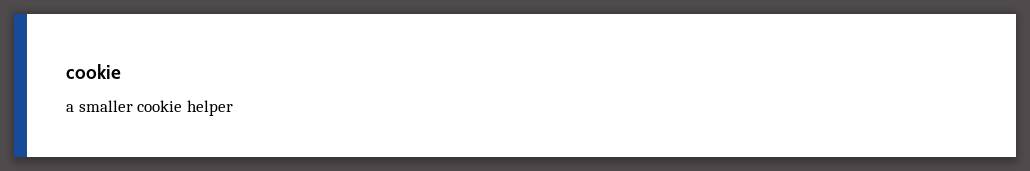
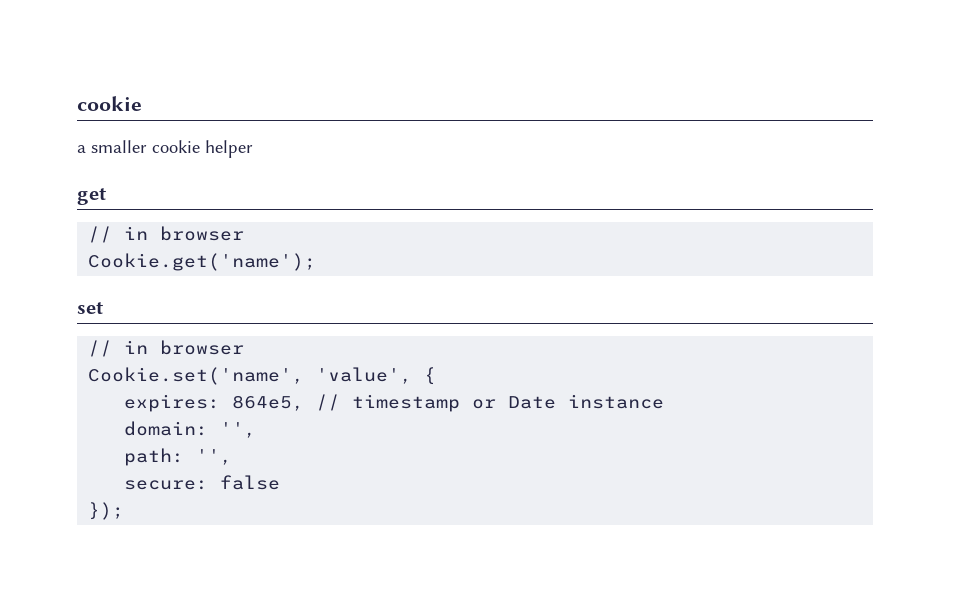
+ get
+ // in browser
+ Cookie.get('name');
+ set
+ // in browser
+ Cookie.set('name', 'value', {
+ expires: 864e5, // timestamp or Date instance
+ domain: '',
+ path: '',
+ secure: false
+ });

